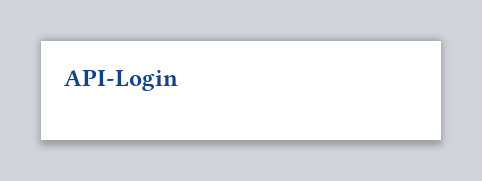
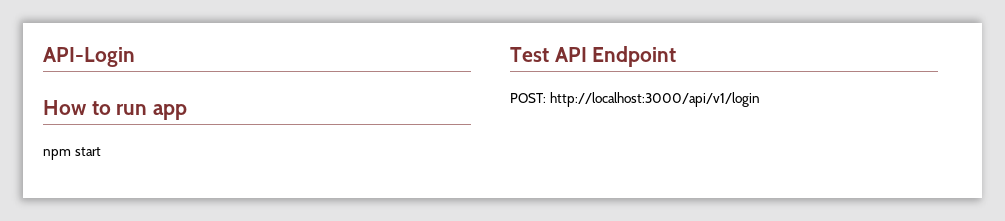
+ How to run app
+ npm start
+ Test API Endpoint
+ POST: http://localhost:3000/api/v1/login

